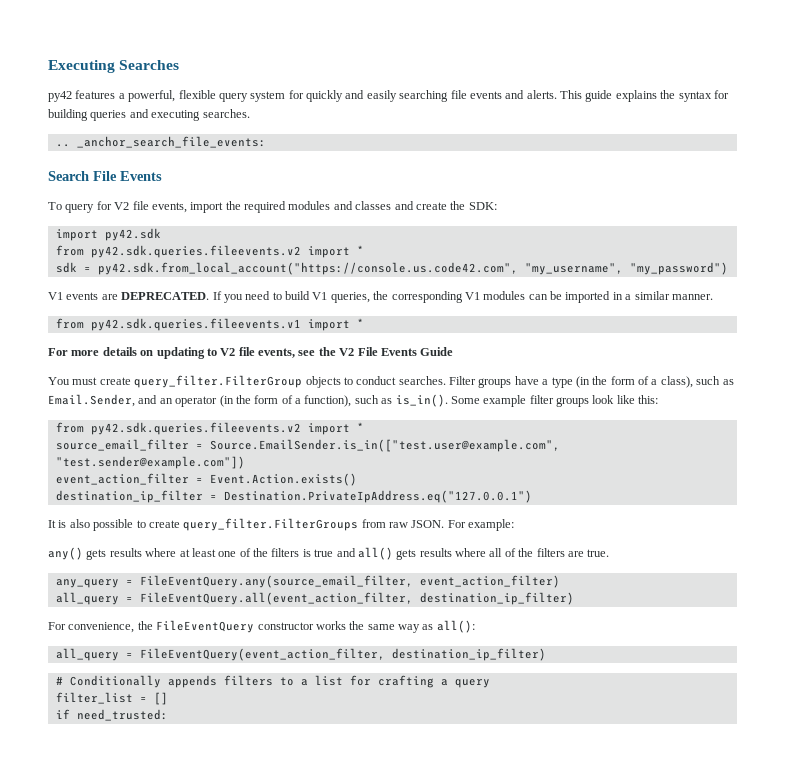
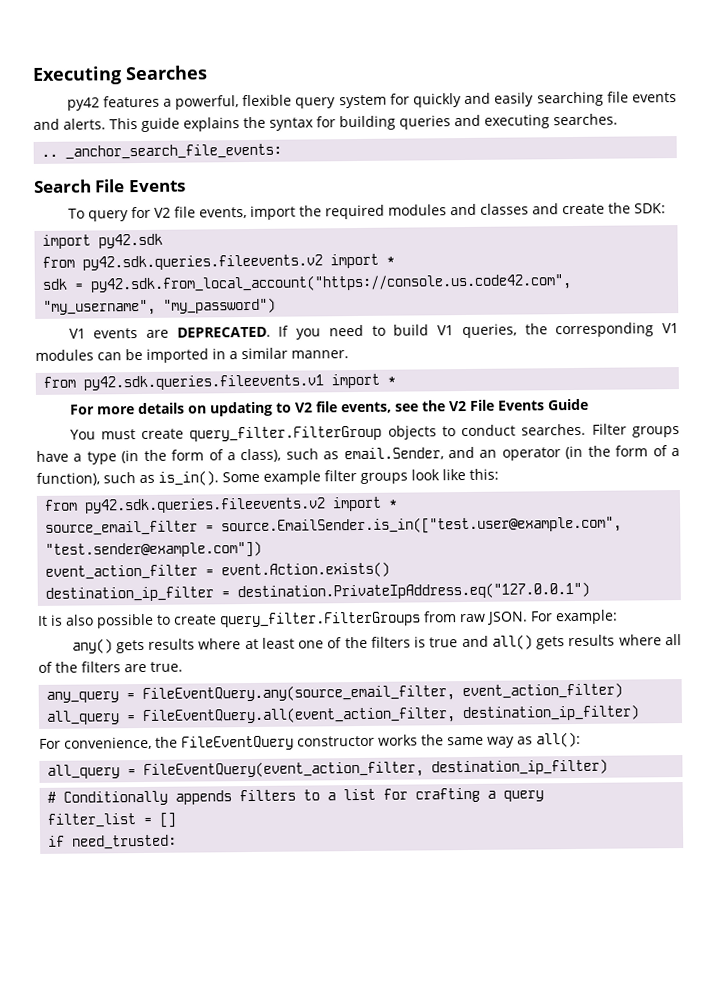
- Filter groups have a type (in the form of a class), such as Email.Sender, and an operator (in the form of a function), such as is_in().
+ Filter groups have a type (in the form of a class), such as email.Sender, and an operator (in the form of a function), such as is_in().
- source_email_filter = Source.EmailSender.is_in(["test.user@example.com", "test.sender@example.com"])
+ source_email_filter = source.EmailSender.is_in(["test.user@example.com", "test.sender@example.com"])
- event_action_filter = Event.Action.exists()
+ event_action_filter = event.Action.exists()
- destination_ip_filter = Destination.PrivateIpAddress.eq("127.0.0.1")
+ destination_ip_filter = destination.PrivateIpAddress.eq("127.0.0.1")

